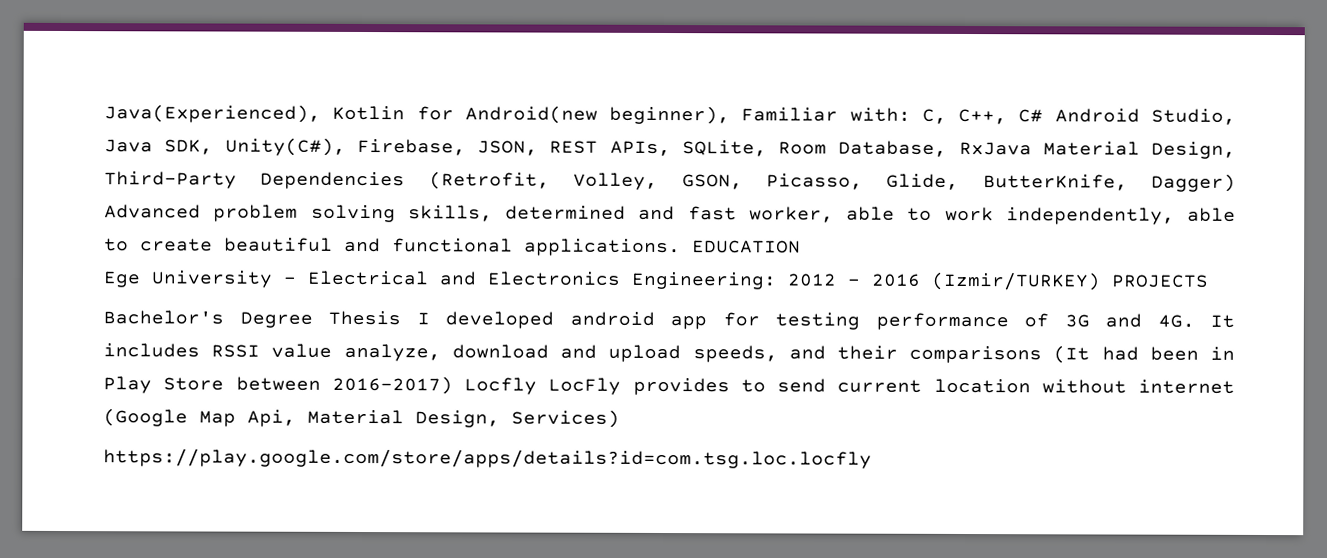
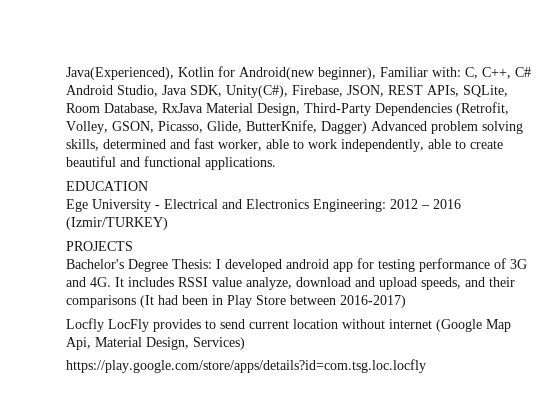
- Java(Experienced), Kotlin for Android(new beginner), Familiar with: C, C++, C# Android Studio, Java SDK, Unity(C#), Firebase, JSON, REST APIs, SQLite, Room Database, RxJava Material Design, Third-Party Dependencies (Retrofit, Volley, GSON, Picasso, Glide, ButterKnife, Dagger) Advanced problem solving skills, determined and fast worker, able to work independently, able to create beautiful and functional applications. EDUCATION
+ Java(Experienced), Kotlin for Android(new beginner), Familiar with: C, C++, C# Android Studio, Java SDK, Unity(C#), Firebase, JSON, REST APIs, SQLite, Room Database, RxJava Material Design, Third-Party Dependencies (Retrofit, Volley, GSON, Picasso, Glide, ButterKnife, Dagger) Advanced problem solving skills, determined and fast worker, able to work independently, able to create beautiful and functional applications.
+ EDUCATION
- Ege University - Electrical and Electronics Engineering: 2012 – 2016 (Izmir/TURKEY) PROJECTS
+ Ege University - Electrical and Electronics Engineering: 2012 – 2016 (Izmir/TURKEY)
+ PROJECTS
- Bachelor's Degree Thesis I developed android app for testing performance of 3G and 4G.
+ Bachelor's Degree Thesis: I developed android app for testing performance of 3G and 4G.
- It includes RSSI value analyze, download and upload speeds, and their comparisons (It had been in Play Store between 2016-2017) Locfly LocFly provides to send current location without internet (Google Map Api, Material Design, Services)
+ It includes RSSI value analyze, download and upload speeds, and their comparisons (It had been in Play Store between 2016-2017)
+ Locfly LocFly provides to send current location without internet (Google Map Api, Material Design, Services)

